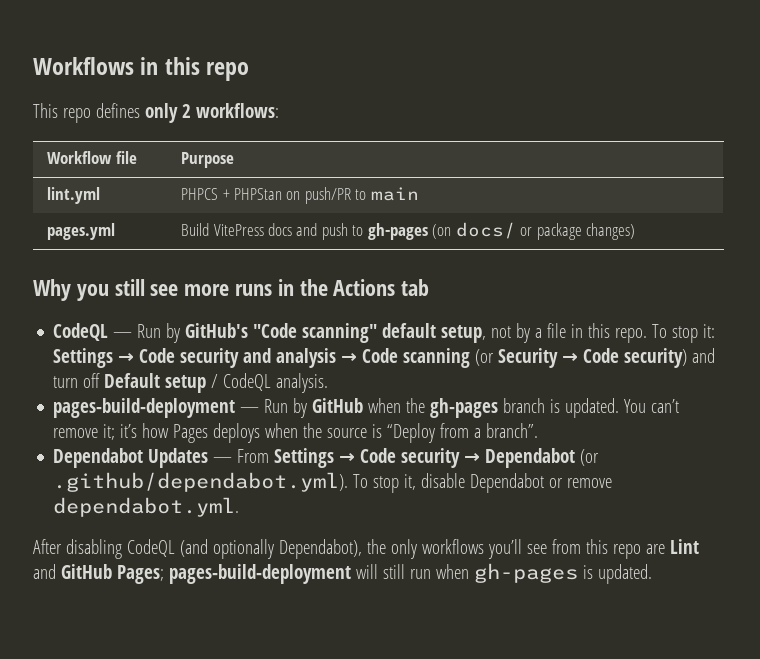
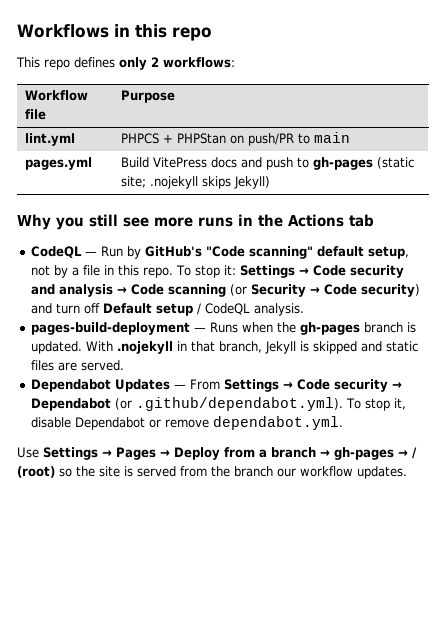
- pages.yml | Build VitePress docs and push to gh-pages (on docs/ or package changes)
+ pages.yml | Build VitePress docs and push to gh-pages (static site; .nojekyll skips Jekyll)
- pages-build-deployment — Run by GitHub when the gh-pages branch is updated.
+ pages-build-deployment — Runs when the gh-pages branch is updated.
- You can’t remove it; it’s how Pages deploys when the source is “Deploy from a branch”.
+ With .nojekyll in that branch, Jekyll is skipped and static files are served.
- After disabling CodeQL (and optionally Dependabot), the only workflows you’ll see from this repo are Lint and GitHub Pages; pages-build-deployment will still run when gh-pages is updated.
+ Use Settings → Pages → Deploy from a branch → gh-pages → / (root) so the site is served from the branch our workflow updates.

